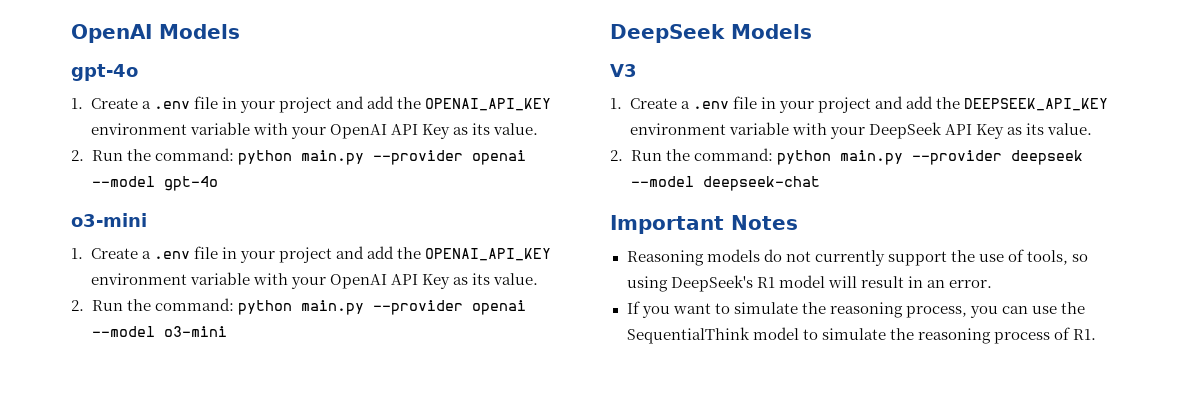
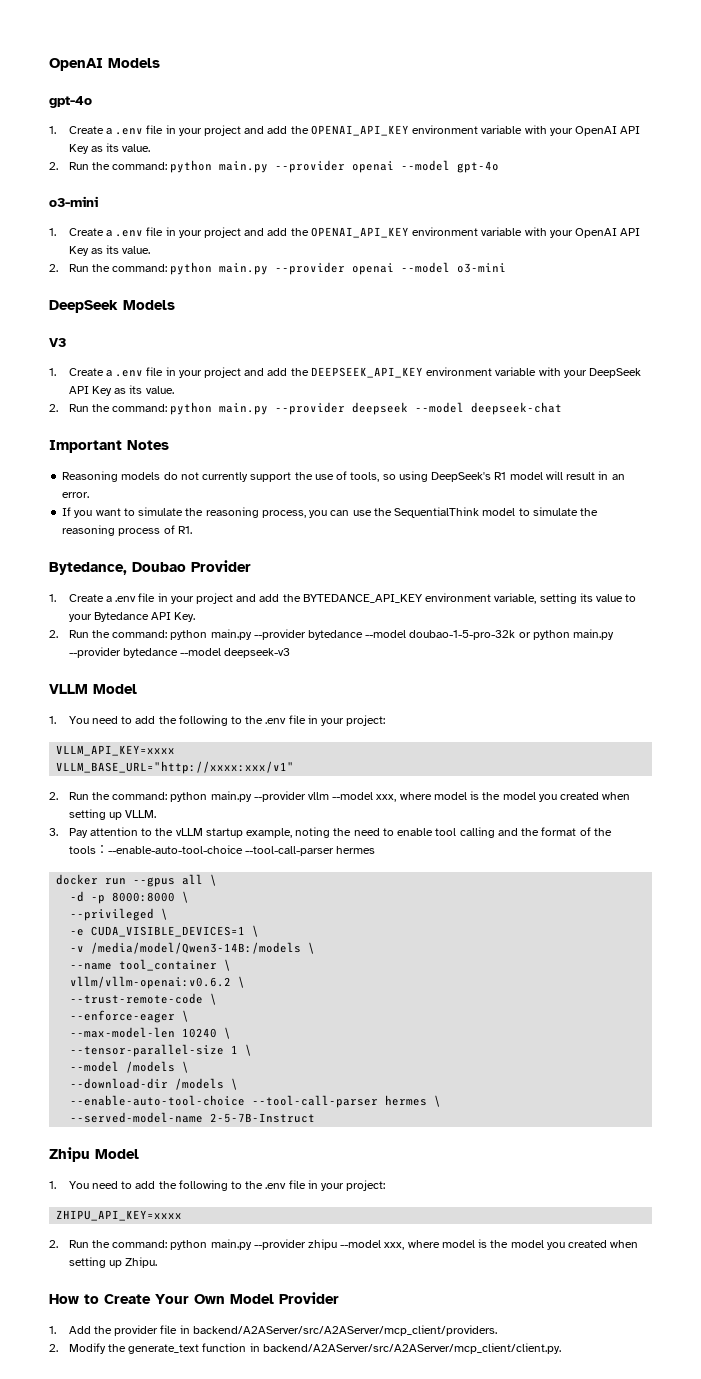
+ Bytedance, Doubao Provider
+ 1. Create a .env file in your project and add the BYTEDANCE_API_KEY environment variable, setting its value to your Bytedance API Key.
+ 2. Run the command: python main.py --provider bytedance --model doubao-1-5-pro-32k or python main.py --provider bytedance --model deepseek-v3
+ VLLM Model
+ 1. You need to add the following to the .env file in your project:
+ VLLM_API_KEY=xxxx
+ VLLM_BASE_URL="http://xxxx:xxx/v1"
+ 2. Run the command: python main.py --provider vllm --model xxx, where model is the model you created when setting up VLLM.
+ 3. Pay attention to the vLLM startup example, noting the need to enable tool calling and the format of the tools：--enable-auto-tool-choice --tool-call-parser hermes
+ docker run --gpus all \
+ -d -p 8000:8000 \
+ --privileged \
+ -e CUDA_VISIBLE_DEVICES=1 \
+ -v /media/model/Qwen3-14B:/models \
+ --name tool_container \
+ vllm/vllm-openai:v0.6.2 \
+ --trust-remote-code \
+ --enforce-eager \
+ --max-model-len 10240 \
+ --tensor-parallel-size 1 \
+ --model /models \
+ --download-dir /models \
+ --enable-auto-tool-choice --tool-call-parser hermes \
+ --served-model-name 2-5-7B-Instruct
+ Zhipu Model
+ 1. You need to add the following to the .env file in your project:
+ ZHIPU_API_KEY=xxxx
+ 2. Run the command: python main.py --provider zhipu --model xxx, where model is the model you created when setting up Zhipu.
+ How to Create Your Own Model Provider
+ 1. Add the provider file in backend/A2AServer/src/A2AServer/mcp_client/providers.
+ 2. Modify the generate_text function in backend/A2AServer/src/A2AServer/mcp_client/client.py.

